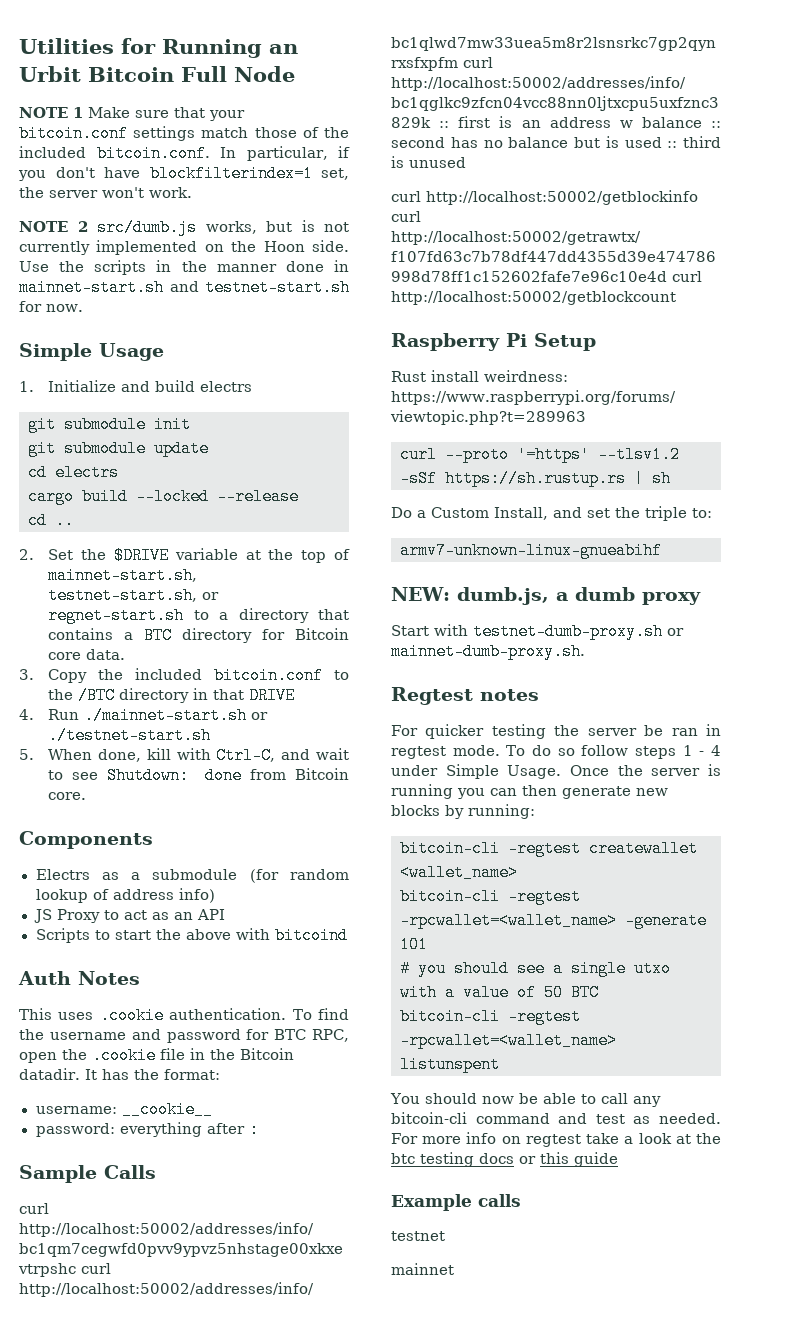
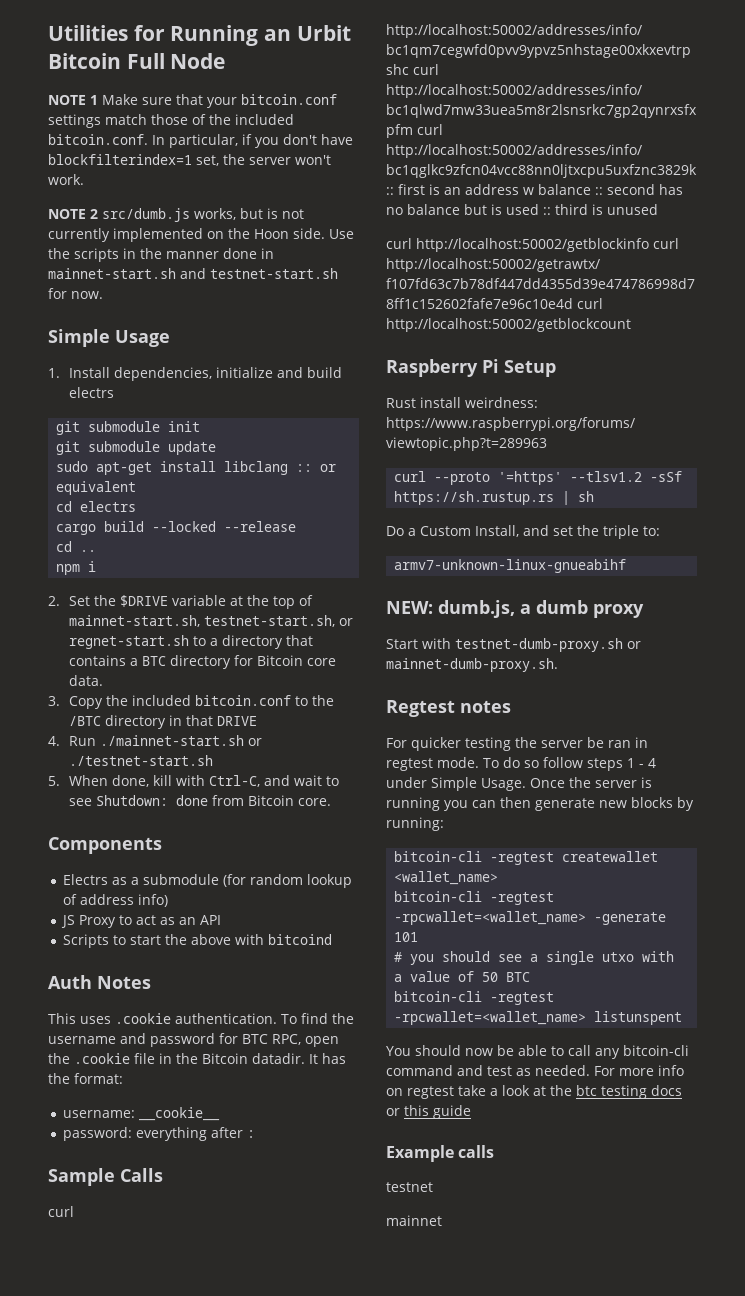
- 1. Initialize and build electrs
+ 1. Install dependencies, initialize and build electrs
+ sudo apt-get install libclang :: or equivalent
+ npm i

